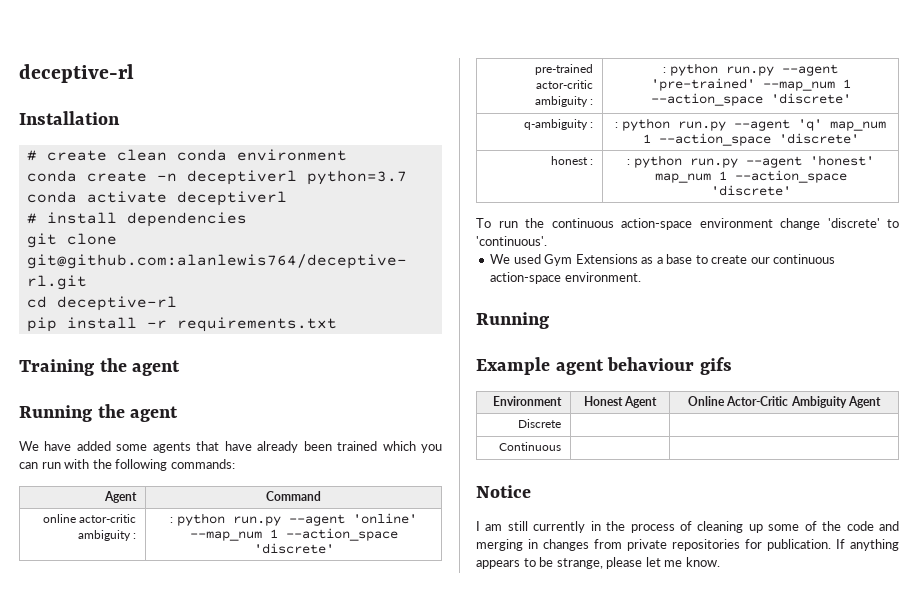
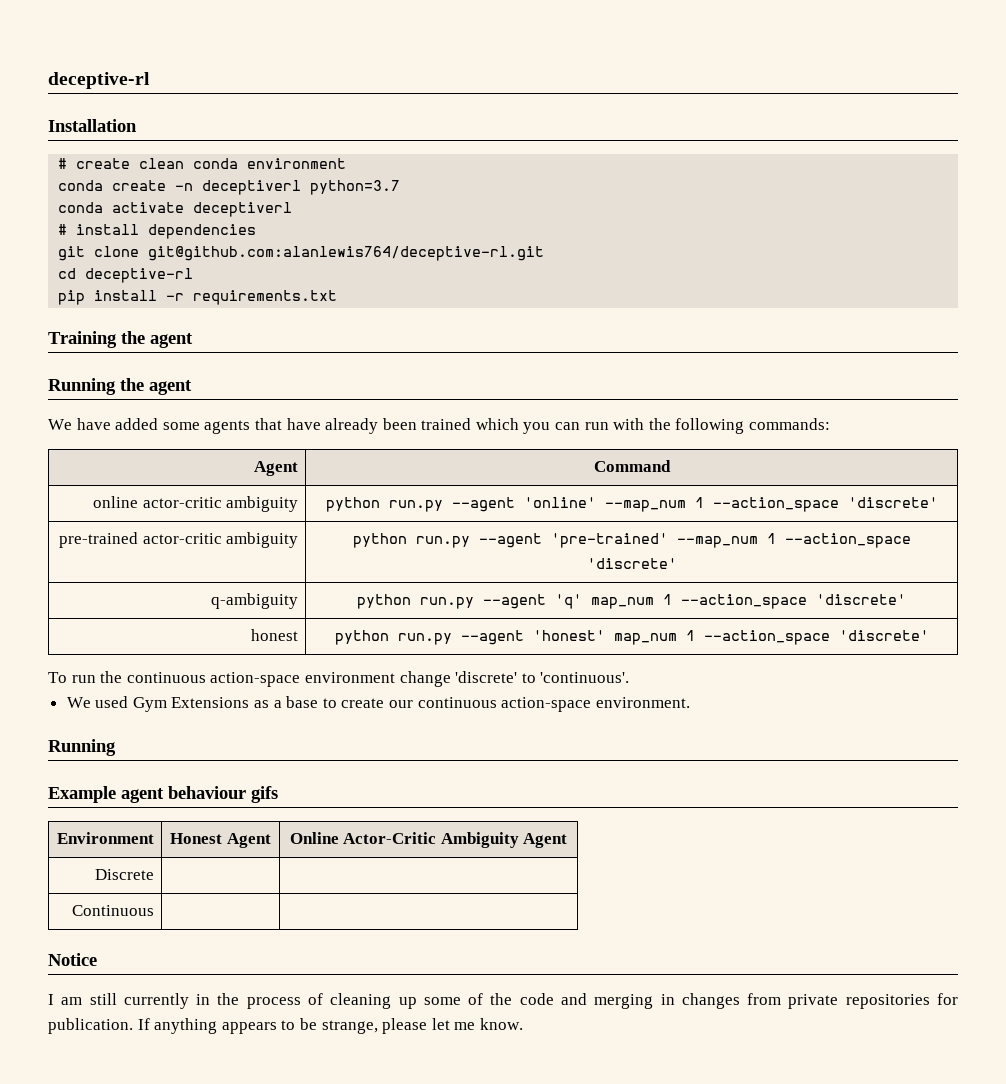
- online actor-critic ambiguity : | : python run.py --agent 'online' --map_num 1 --action_space 'discrete'
+ online actor-critic ambiguity | python run.py --agent 'online' --map_num 1 --action_space 'discrete'
- pre-trained actor-critic ambiguity : | : python run.py --agent 'pre-trained' --map_num 1 --action_space 'discrete'
+ pre-trained actor-critic ambiguity | python run.py --agent 'pre-trained' --map_num 1 --action_space 'discrete'
- q-ambiguity : | : python run.py --agent 'q' map_num 1 --action_space 'discrete'
+ q-ambiguity | python run.py --agent 'q' map_num 1 --action_space 'discrete'
- honest : | : python run.py --agent 'honest' map_num 1 --action_space 'discrete'
+ honest | python run.py --agent 'honest' map_num 1 --action_space 'discrete'

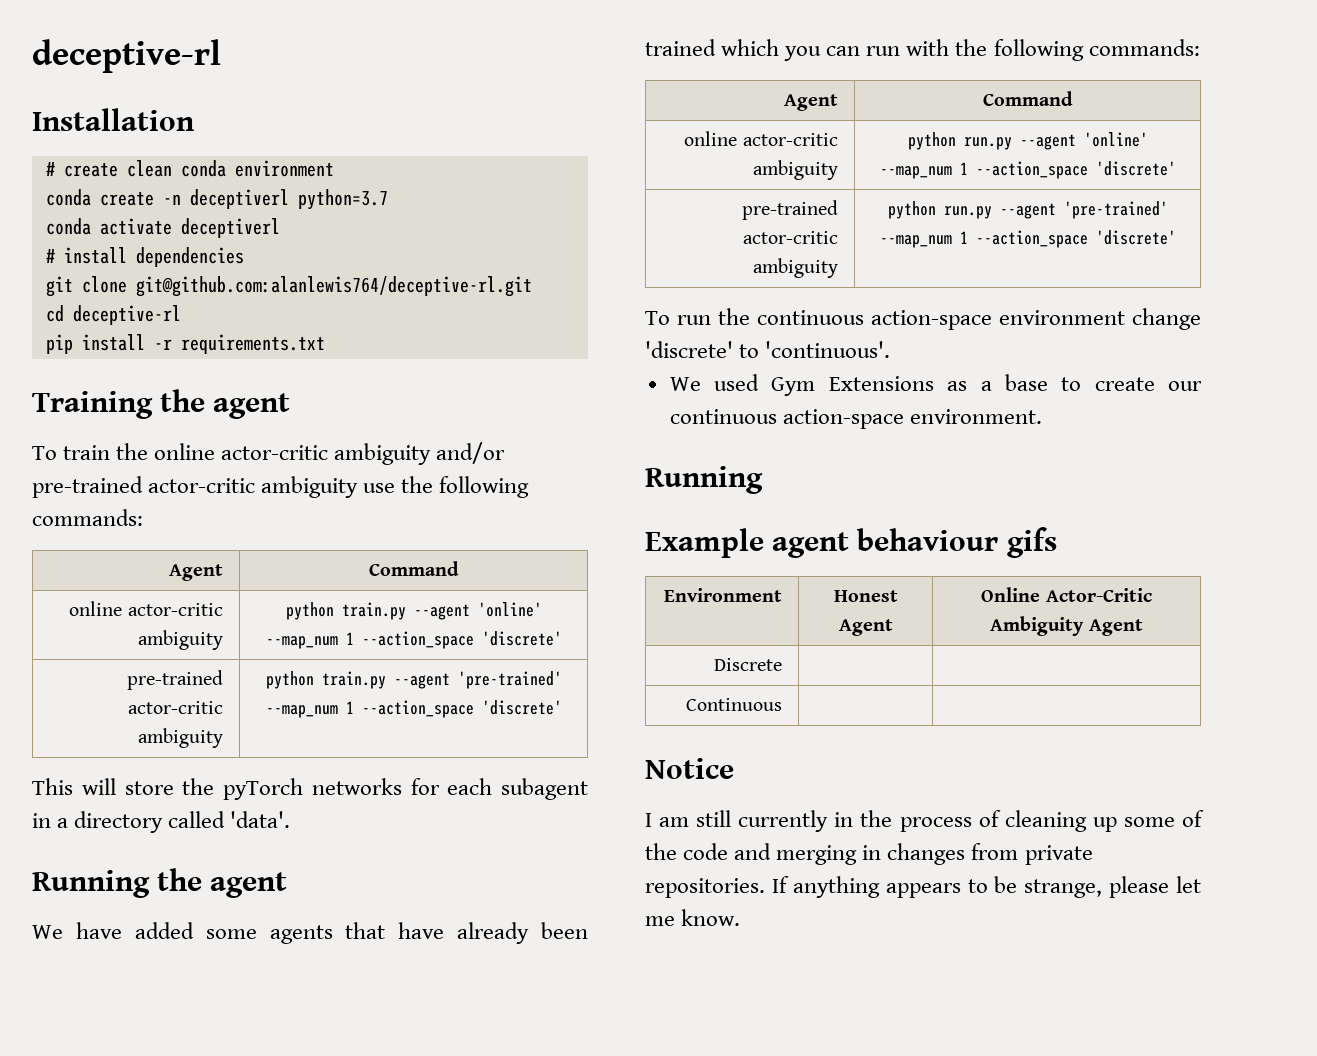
+ To train the online actor-critic ambiguity and/or pre-trained actor-critic ambiguity use the following commands:
+ Agent | Command
+ online actor-critic ambiguity | python train.py --agent 'online' --map_num 1 --action_space 'discrete'
+ pre-trained actor-critic ambiguity | python train.py --agent 'pre-trained' --map_num 1 --action_space 'discrete'
+ This will store the pyTorch networks for each subagent in a directory called 'data'.
- q-ambiguity | python run.py --agent 'q' map_num 1 --action_space 'discrete'
- honest | python run.py --agent 'honest' map_num 1 --action_space 'discrete'
- I am still currently in the process of cleaning up some of the code and merging in changes from private repositories for publication.
+ I am still currently in the process of cleaning up some of the code and merging in changes from private repositories.

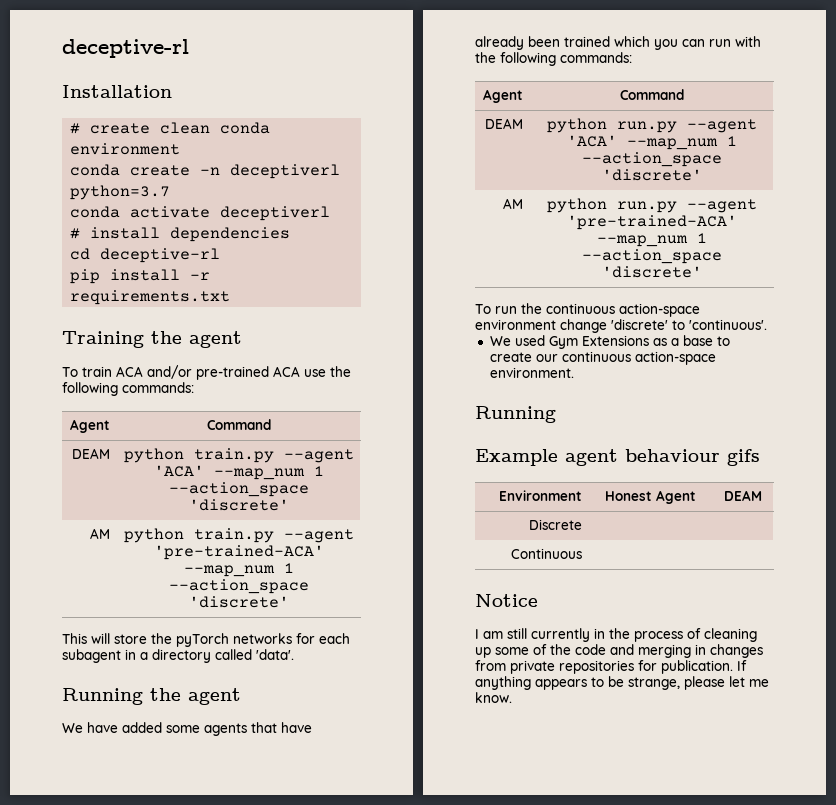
- git clone git@github.com:alanlewis764/deceptive-rl.git
- To train the online actor-critic ambiguity and/or pre-trained actor-critic ambiguity use the following commands:
+ To train ACA and/or pre-trained ACA use the following commands:
- online actor-critic ambiguity | python train.py --agent 'online' --map_num 1 --action_space 'discrete'
- pre-trained actor-critic ambiguity | python train.py --agent 'pre-trained' --map_num 1 --action_space 'discrete'
+ DEAM | python train.py --agent 'ACA' --map_num 1 --action_space 'discrete'
+ AM | python train.py --agent 'pre-trained-ACA' --map_num 1 --action_space 'discrete'
- online actor-critic ambiguity | python run.py --agent 'online' --map_num 1 --action_space 'discrete'
- pre-trained actor-critic ambiguity | python run.py --agent 'pre-trained' --map_num 1 --action_space 'discrete'
+ DEAM | python run.py --agent 'ACA' --map_num 1 --action_space 'discrete'
+ AM | python run.py --agent 'pre-trained-ACA' --map_num 1 --action_space 'discrete'
- Environment | Honest Agent | Online Actor-Critic Ambiguity Agent
+ Environment | Honest Agent | DEAM
- I am still currently in the process of cleaning up some of the code and merging in changes from private repositories.
+ I am still currently in the process of cleaning up some of the code and merging in changes from private repositories for publication.

